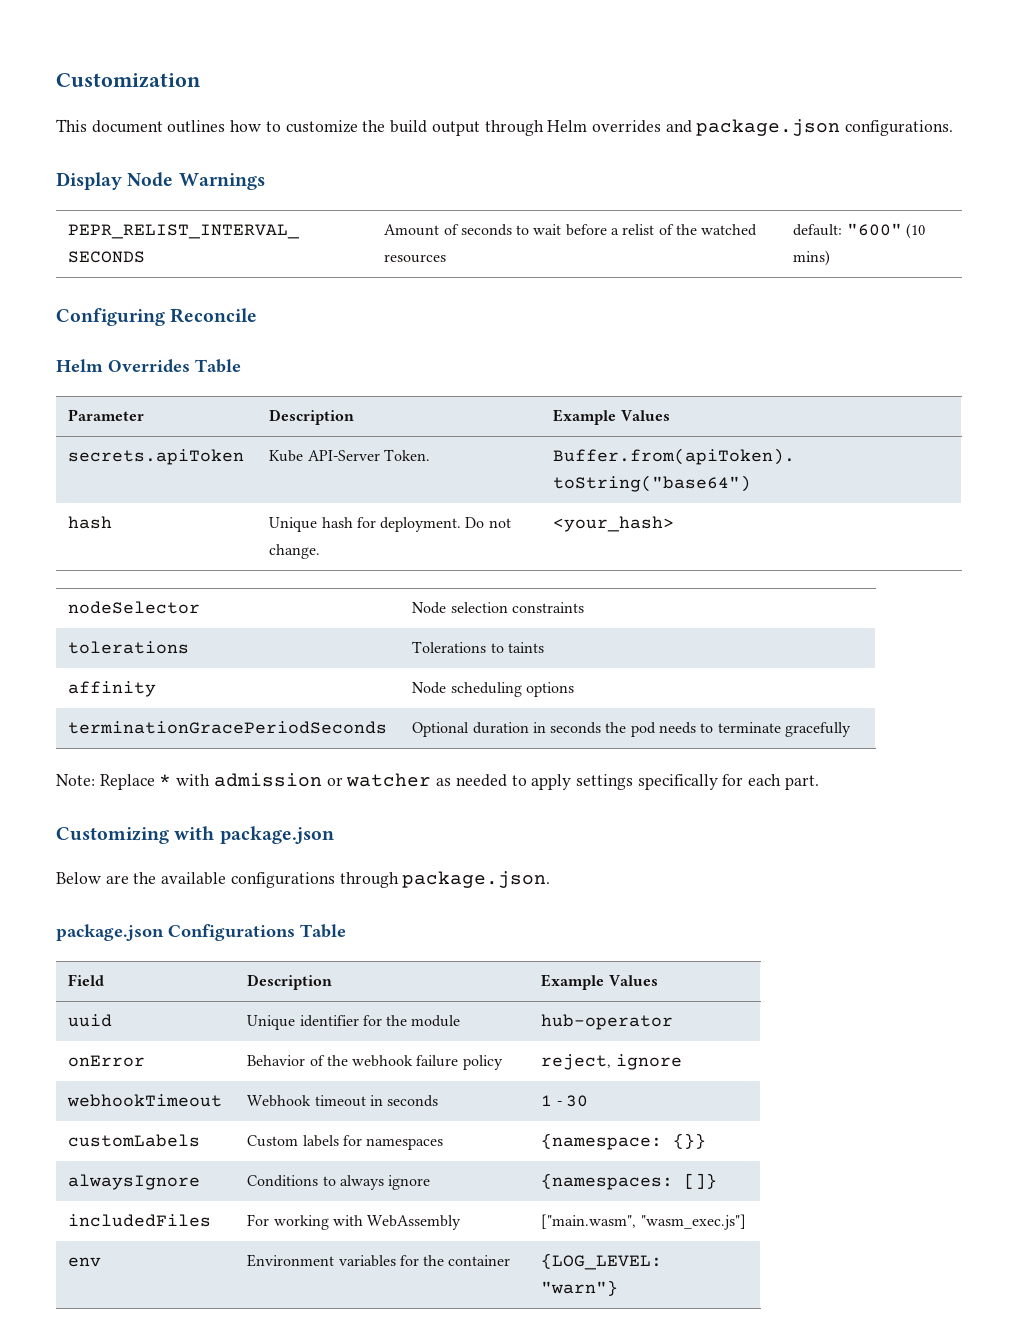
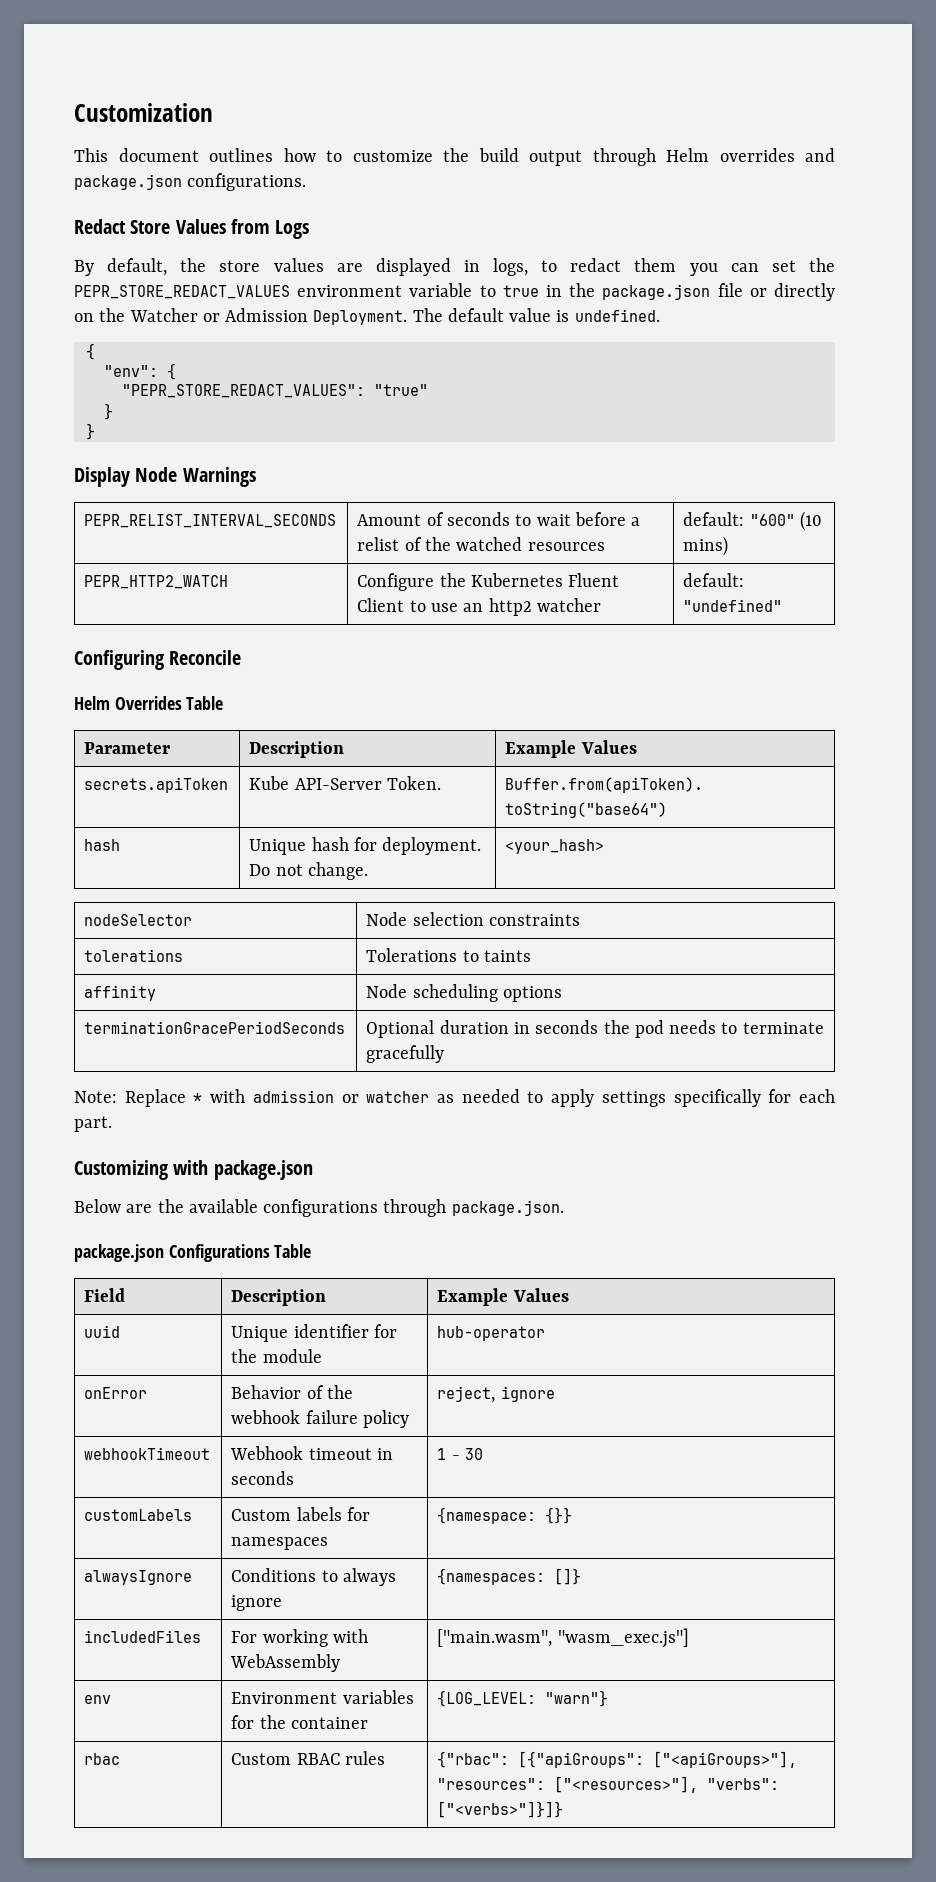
+ Redact Store Values from Logs
+ By default, the store values are displayed in logs, to redact them you can set the PEPR_STORE_REDACT_VALUES environment variable to true in the package.json file or directly on the Watcher or Admission Deployment. The default value is undefined.
+ {
+ "env": {
+ "PEPR_STORE_REDACT_VALUES": "true"
+ }
+ }
+ PEPR_HTTP2_WATCH | Configure the Kubernetes Fluent Client to use an http2 watcher | default: "undefined"
+ rbac | Custom RBAC rules | {"rbac": [{"apiGroups": ["<apiGroups>"], "resources": ["<resources>"], "verbs": ["<verbs>"]}]}

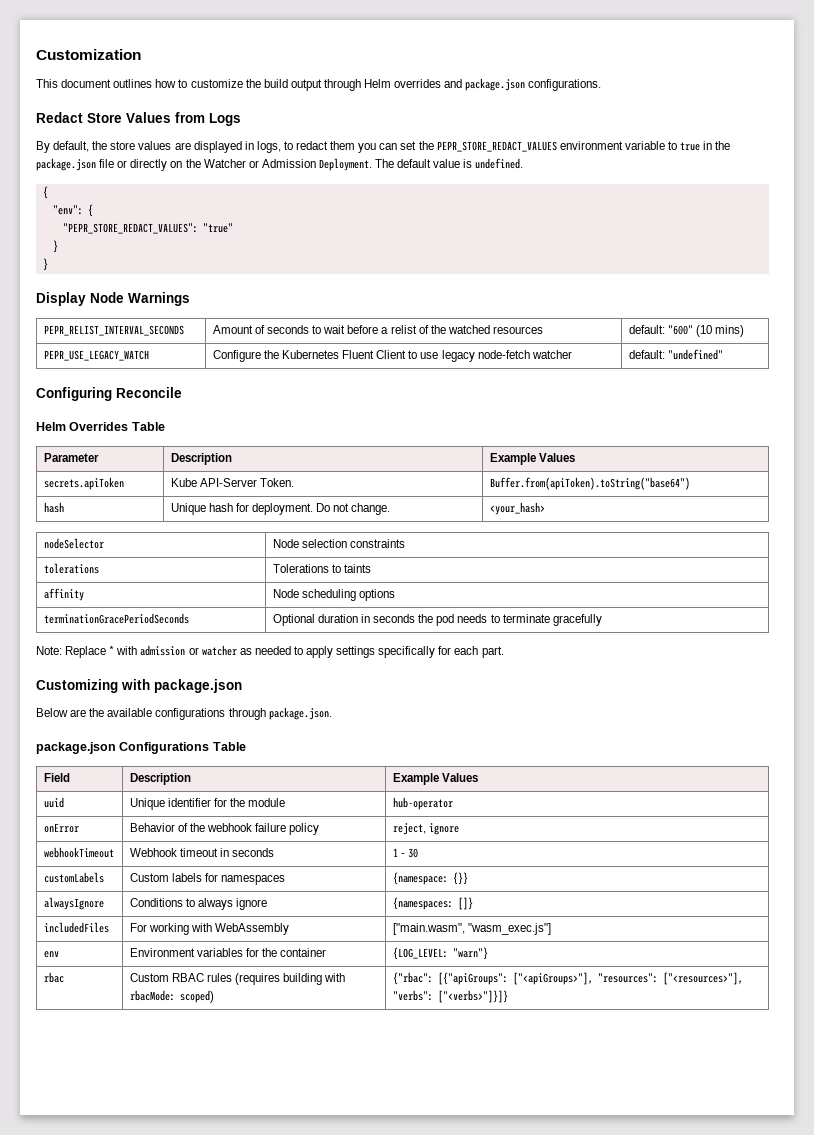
- PEPR_HTTP2_WATCH | Configure the Kubernetes Fluent Client to use an http2 watcher | default: "undefined"
+ PEPR_USE_LEGACY_WATCH | Configure the Kubernetes Fluent Client to use legacy node-fetch watcher | default: "undefined"
- rbac | Custom RBAC rules | {"rbac": [{"apiGroups": ["<apiGroups>"], "resources": ["<resources>"], "verbs": ["<verbs>"]}]}
+ rbac | Custom RBAC rules (requires building with rbacMode: scoped) | {"rbac": [{"apiGroups": ["<apiGroups>"], "resources": ["<resources>"], "verbs": ["<verbs>"]}]}

